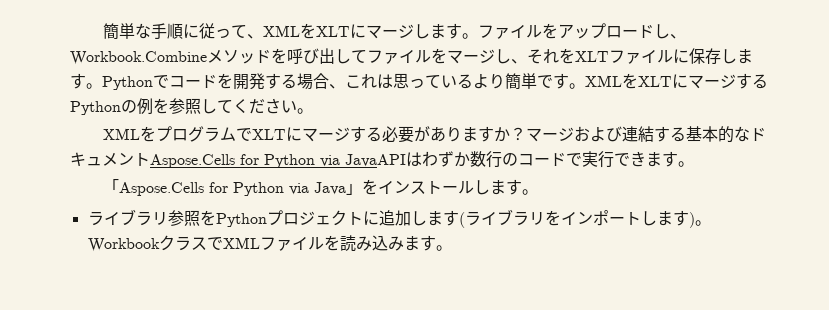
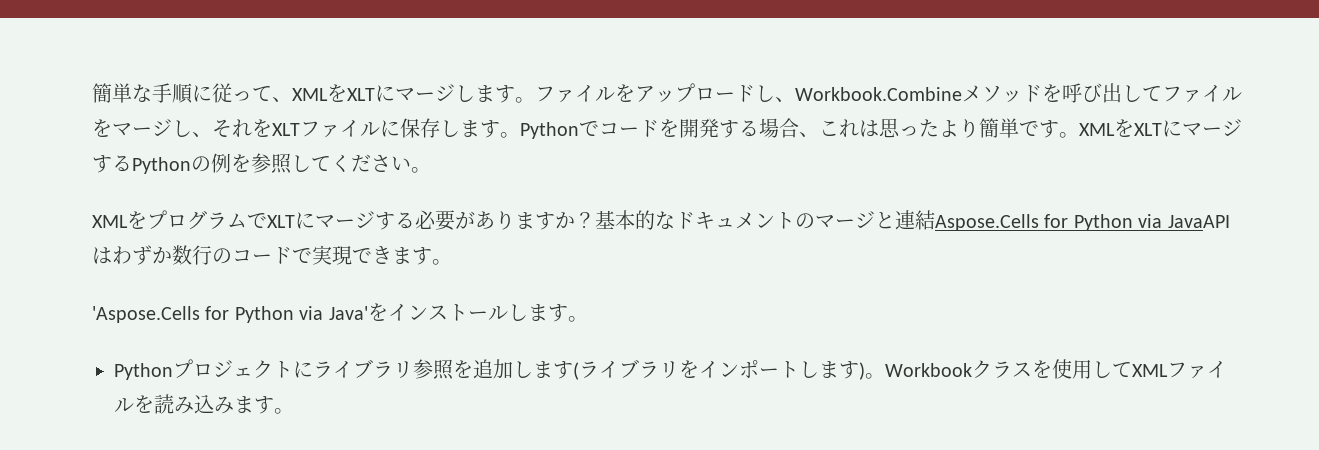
- Pythonでコードを開発する場合、これは思っているより簡単です。
+ Pythonでコードを開発する場合、これは思ったより簡単です。
- マージおよび連結する基本的なドキュメントAspose.Cells for Python via JavaAPIはわずか数行のコードで実行できます。
+ 基本的なドキュメントのマージと連結Aspose.Cells for Python via JavaAPIはわずか数行のコードで実現できます。
- 「Aspose.Cells for Python via Java」をインストールします。
+ 'Aspose.Cells for Python via Java'をインストールします。
- ライブラリ参照をPythonプロジェクトに追加します(ライブラリをインポートします)。
+ Pythonプロジェクトにライブラリ参照を追加します(ライブラリをインポートします)。
- WorkbookクラスでXMLファイルを読み込みます。
+ Workbookクラスを使用してXMLファイルを読み込みます。

